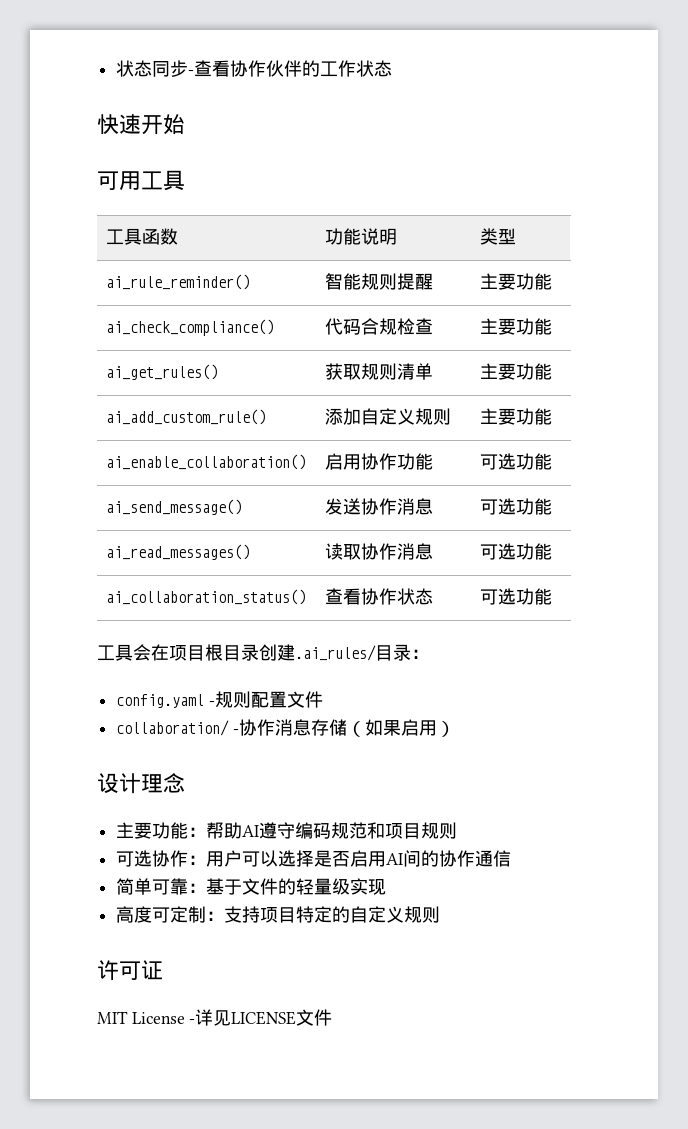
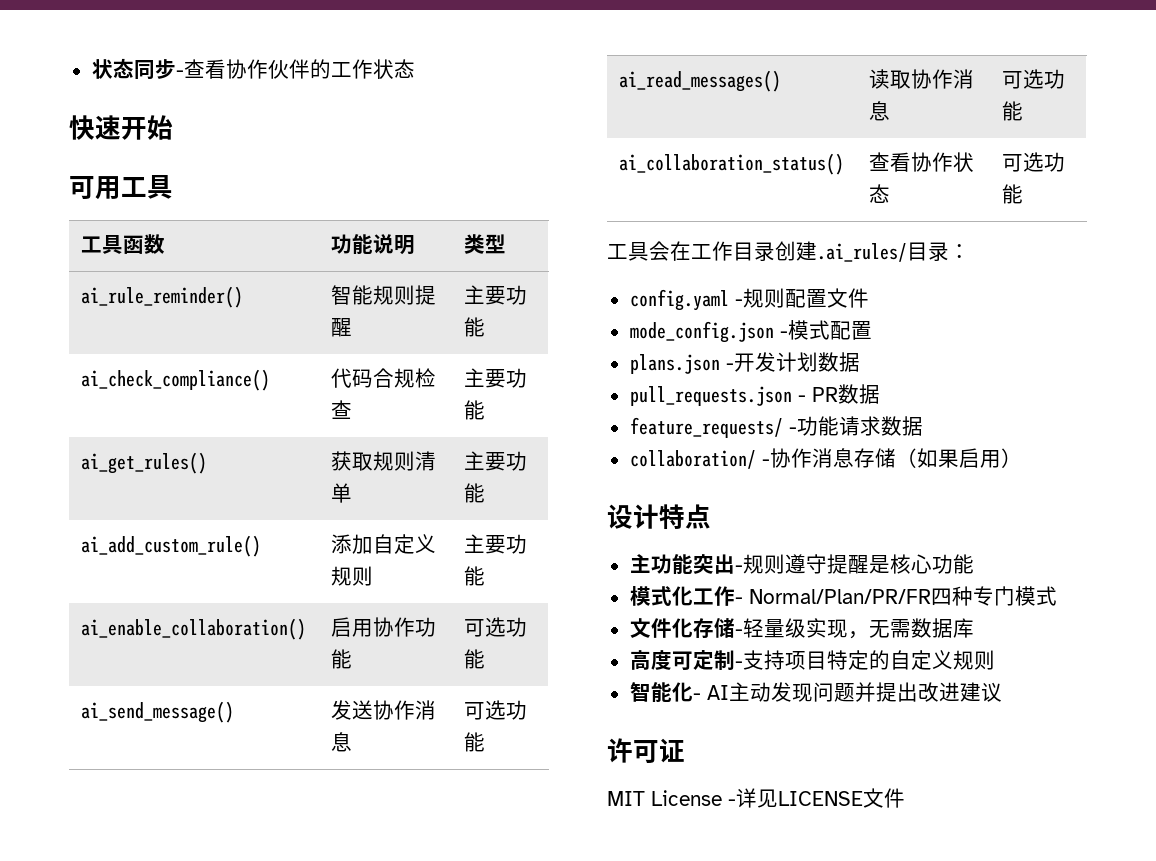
- 工具会在项目根目录创建.ai_rules/目录：
+ 工具会在工作目录创建.ai_rules/目录：
+ mode_config.json -模式配置
+ plans.json -开发计划数据
+ pull_requests.json - PR数据
+ feature_requests/ -功能请求数据
- 设计理念
- 主要功能：帮助AI遵守编码规范和项目规则
- 可选协作：用户可以选择是否启用AI间的协作通信
- 简单可靠：基于文件的轻量级实现
+ 设计特点
+ 主功能突出-规则遵守提醒是核心功能
+ 模式化工作- Normal/Plan/PR/FR四种专门模式
+ 文件化存储-轻量级实现，无需数据库
- 高度可定制：支持项目特定的自定义规则
+ 高度可定制-支持项目特定的自定义规则
+ 智能化- AI主动发现问题并提出改进建议

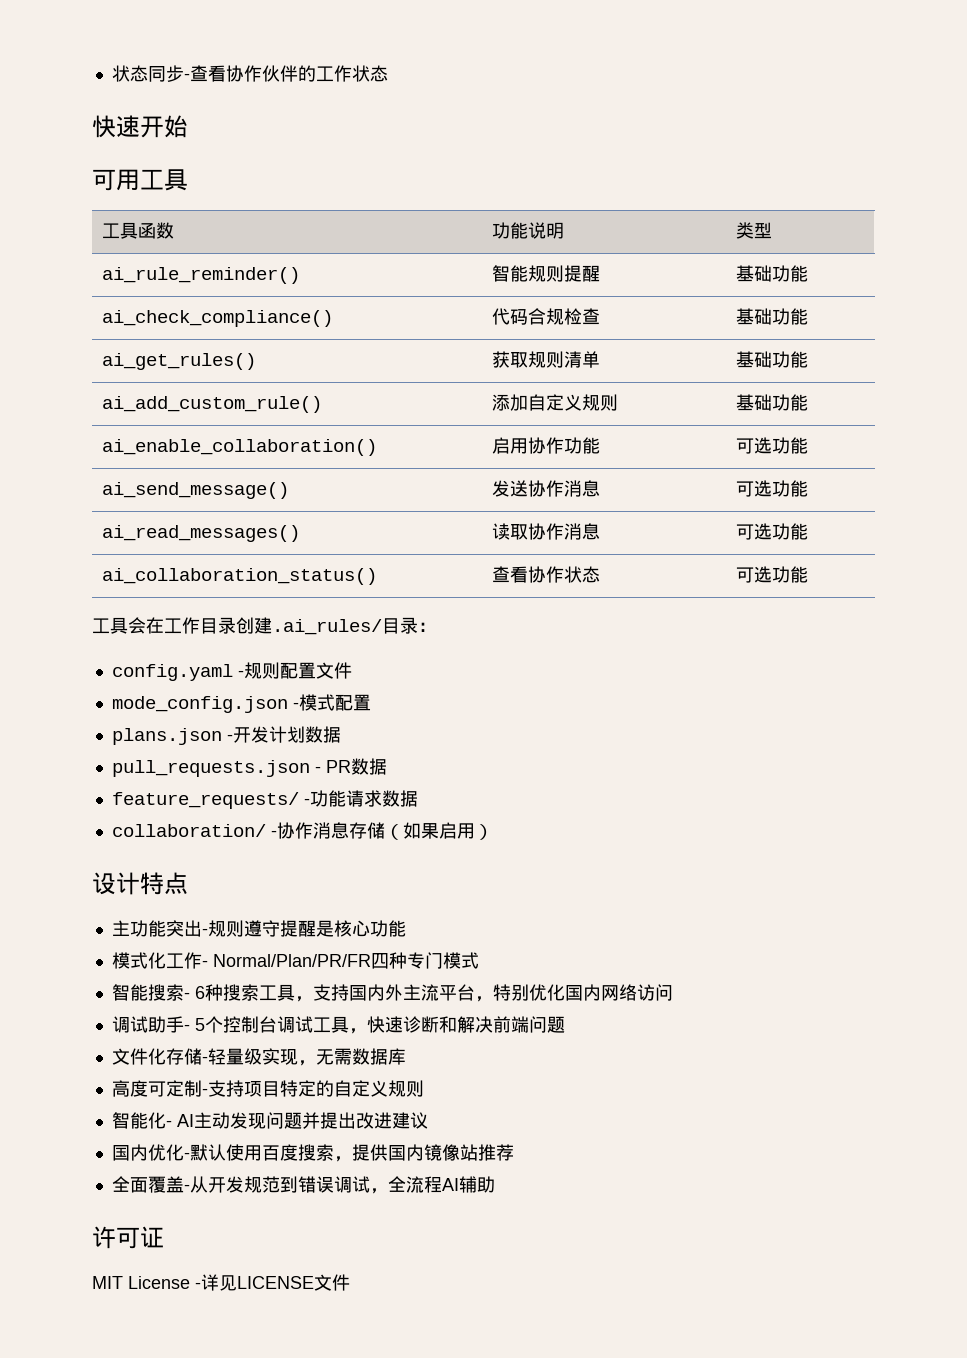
- ai_rule_reminder() | 智能规则提醒 | 主要功能
+ ai_rule_reminder() | 智能规则提醒 | 基础功能
- ai_check_compliance() | 代码合规检查 | 主要功能
+ ai_check_compliance() | 代码合规检查 | 基础功能
- ai_get_rules() | 获取规则清单 | 主要功能
+ ai_get_rules() | 获取规则清单 | 基础功能
- ai_add_custom_rule() | 添加自定义规则 | 主要功能
+ ai_add_custom_rule() | 添加自定义规则 | 基础功能
+ 智能搜索- 6种搜索工具，支持国内外主流平台，特别优化国内网络访问
+ 调试助手- 5个控制台调试工具，快速诊断和解决前端问题
+ 国内优化-默认使用百度搜索，提供国内镜像站推荐
+ 全面覆盖-从开发规范到错误调试，全流程AI辅助

